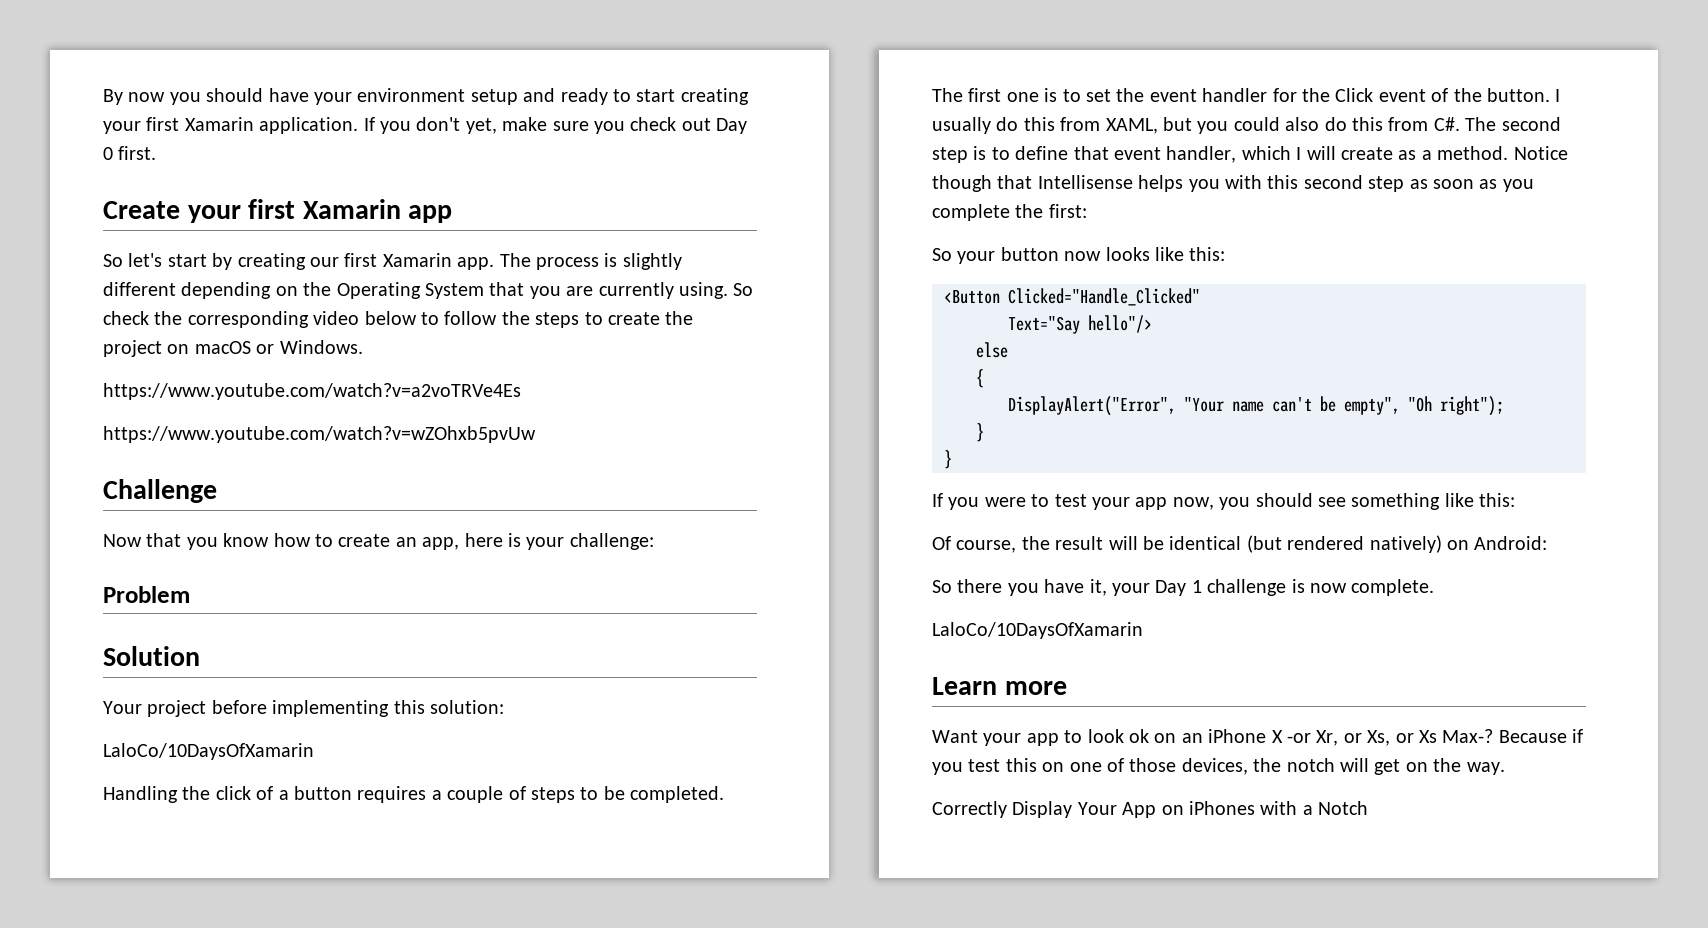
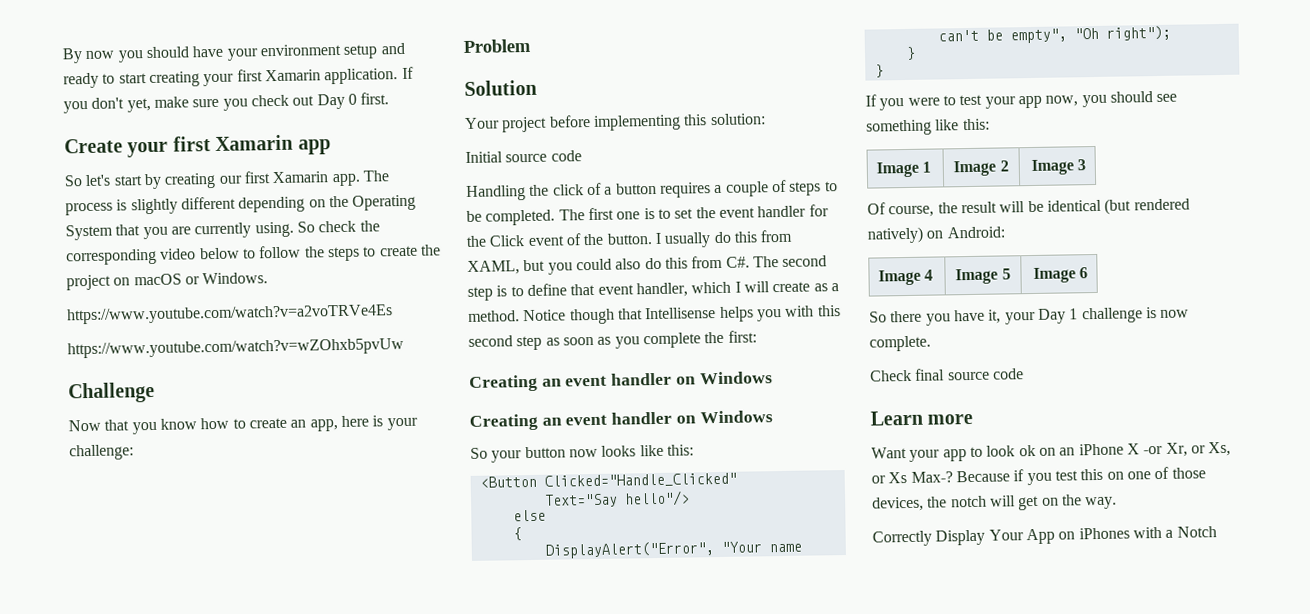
  Your project before implementing this solution:
- LaloCo/10DaysOfXamarin
+ Initial source code
  Notice though that Intellisense helps you with this second step as soon as you complete the first:
+ Creating an event handler on Windows
+ Creating an event handler on Windows
+ Image 1 | Image 2 | Image 3
+ Image 4 | Image 5 | Image 6
  So there you have it, your Day 1 challenge is now complete.
- LaloCo/10DaysOfXamarin
+ Check final source code

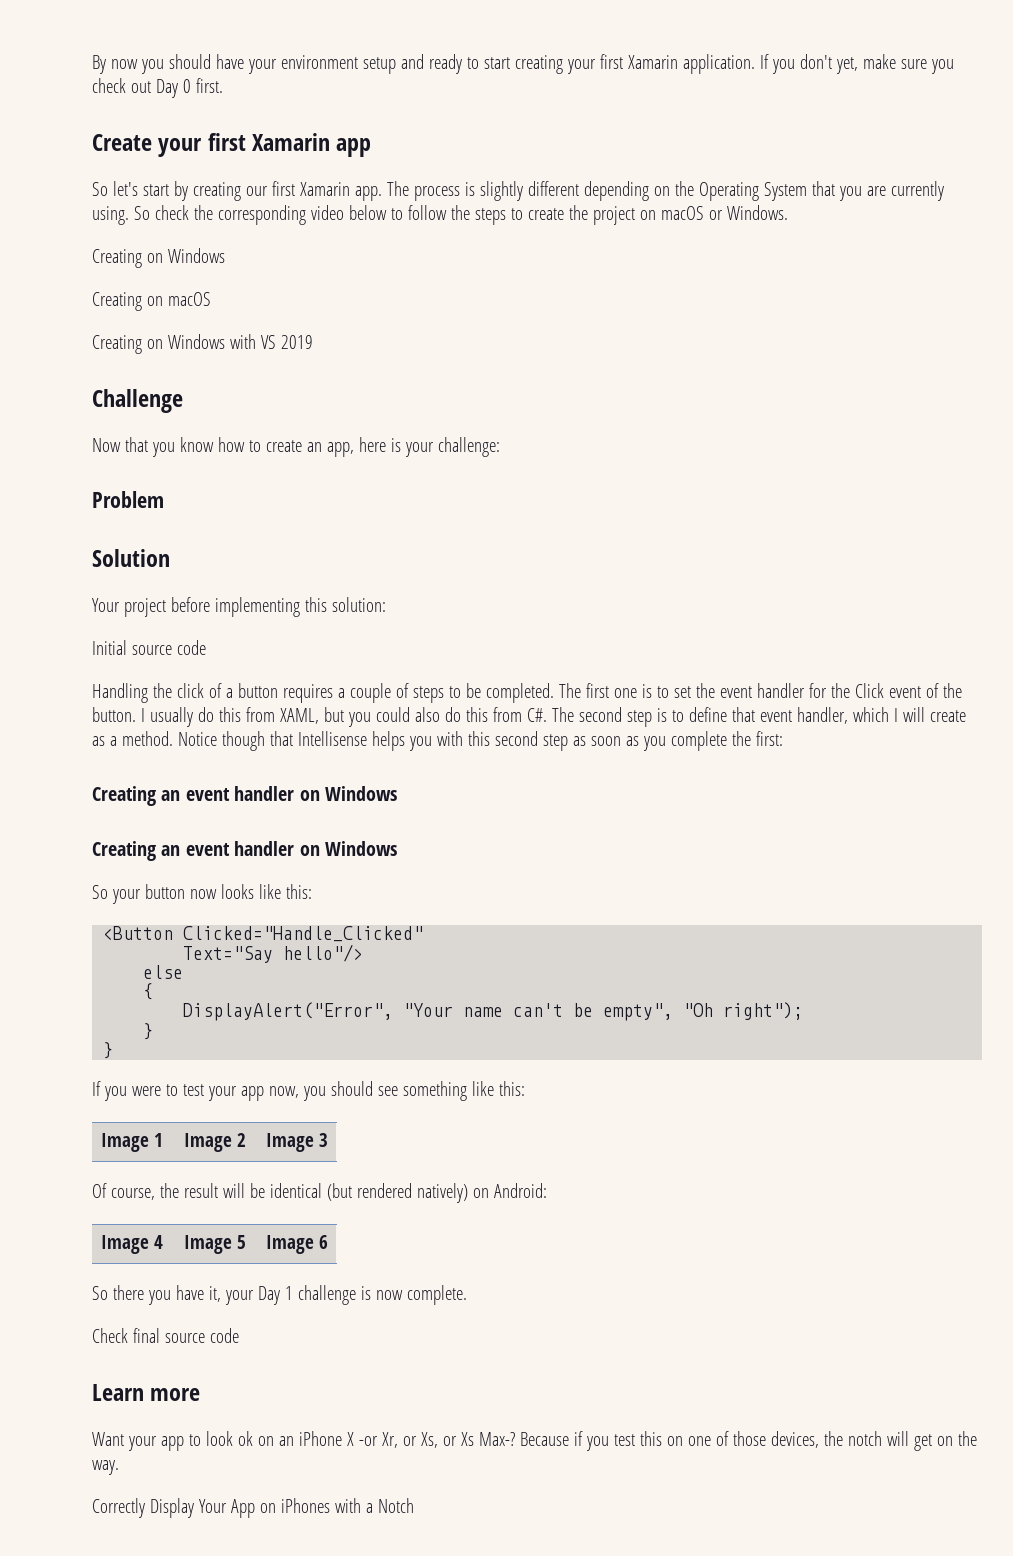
  So check the corresponding video below to follow the steps to create the project on macOS or Windows.
- https://www.youtube.com/watch?v=a2voTRVe4Es
- https://www.youtube.com/watch?v=wZOhxb5pvUw
+ Creating on Windows
+ Creating on macOS
+ Creating on Windows with VS 2019

